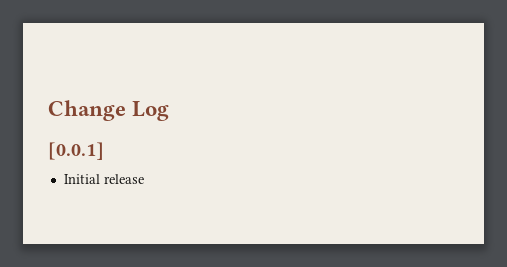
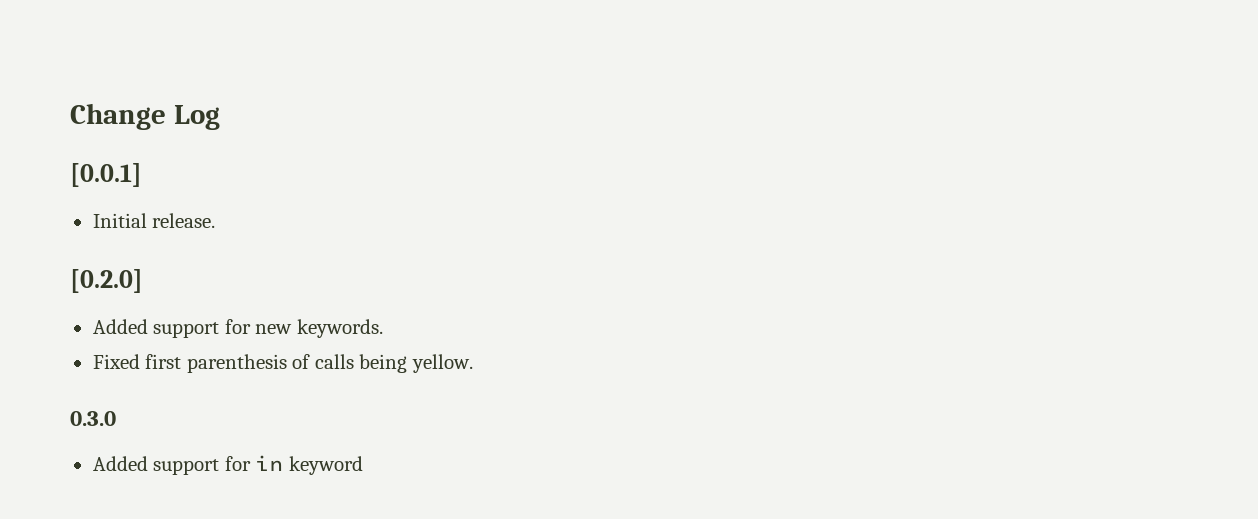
- Initial release
+ Initial release.
+ [0.2.0]
+ Added support for new keywords.
+ Fixed first parenthesis of calls being yellow.
+ 0.3.0
+ Added support for in keyword

